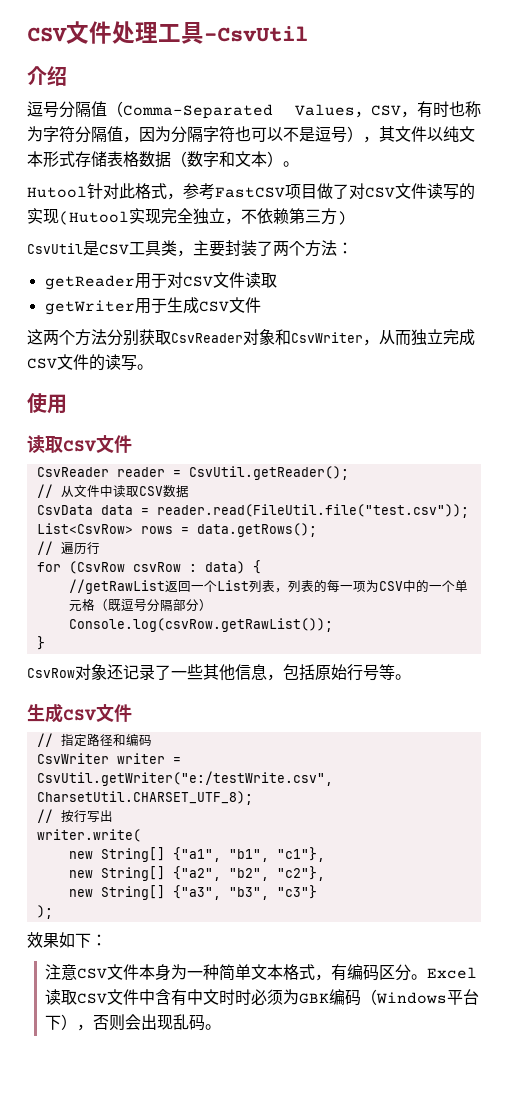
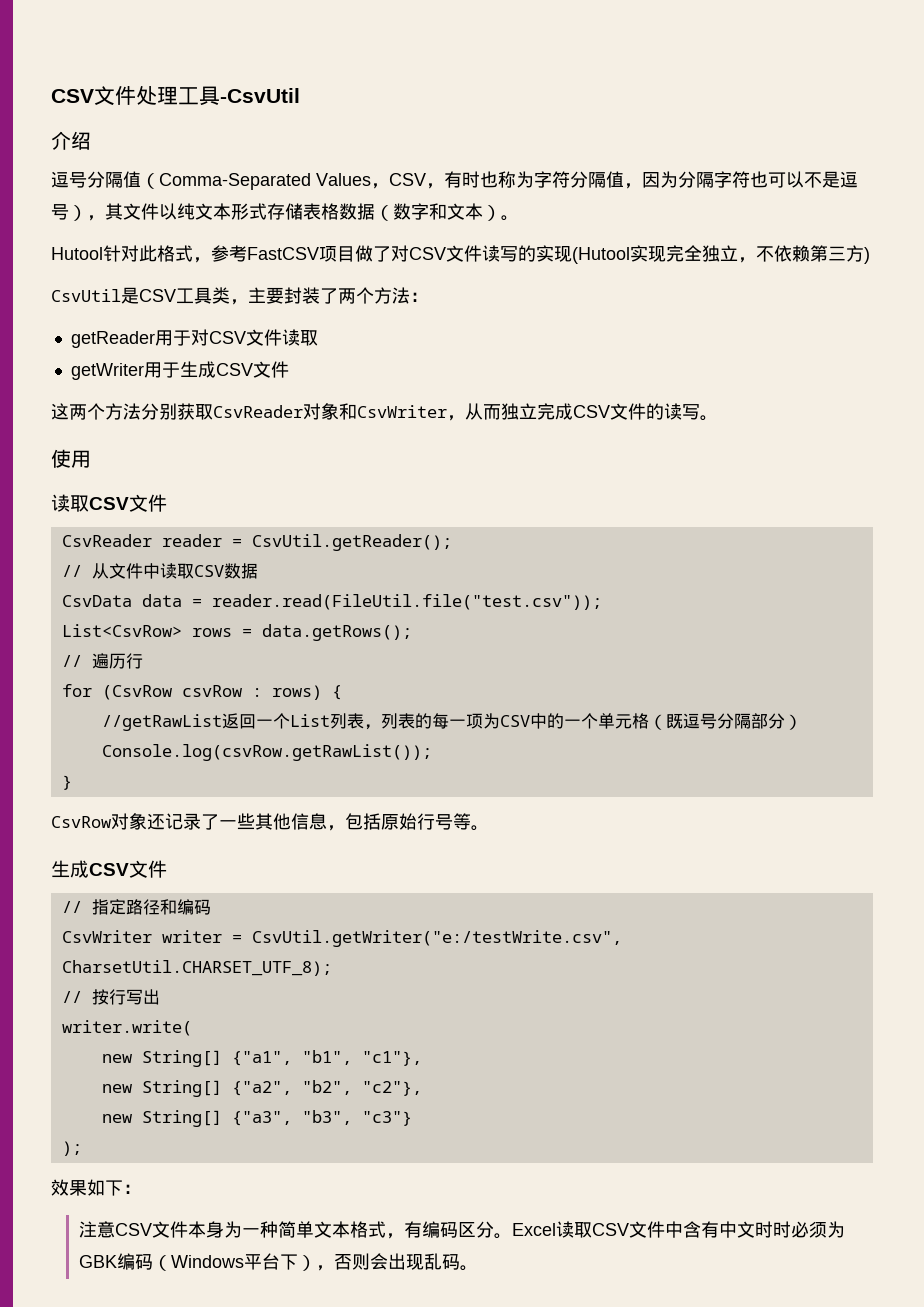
- for (CsvRow csvRow : data) {
+ for (CsvRow csvRow : rows) {

